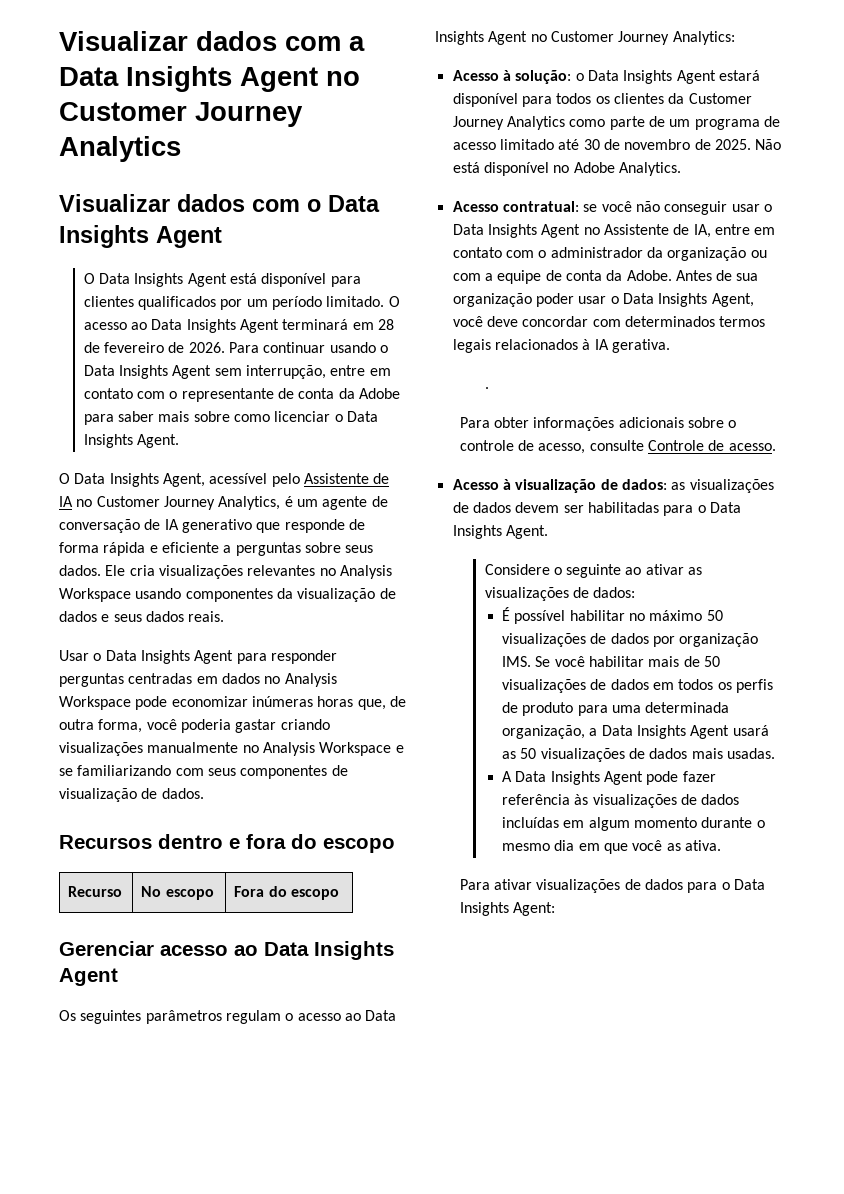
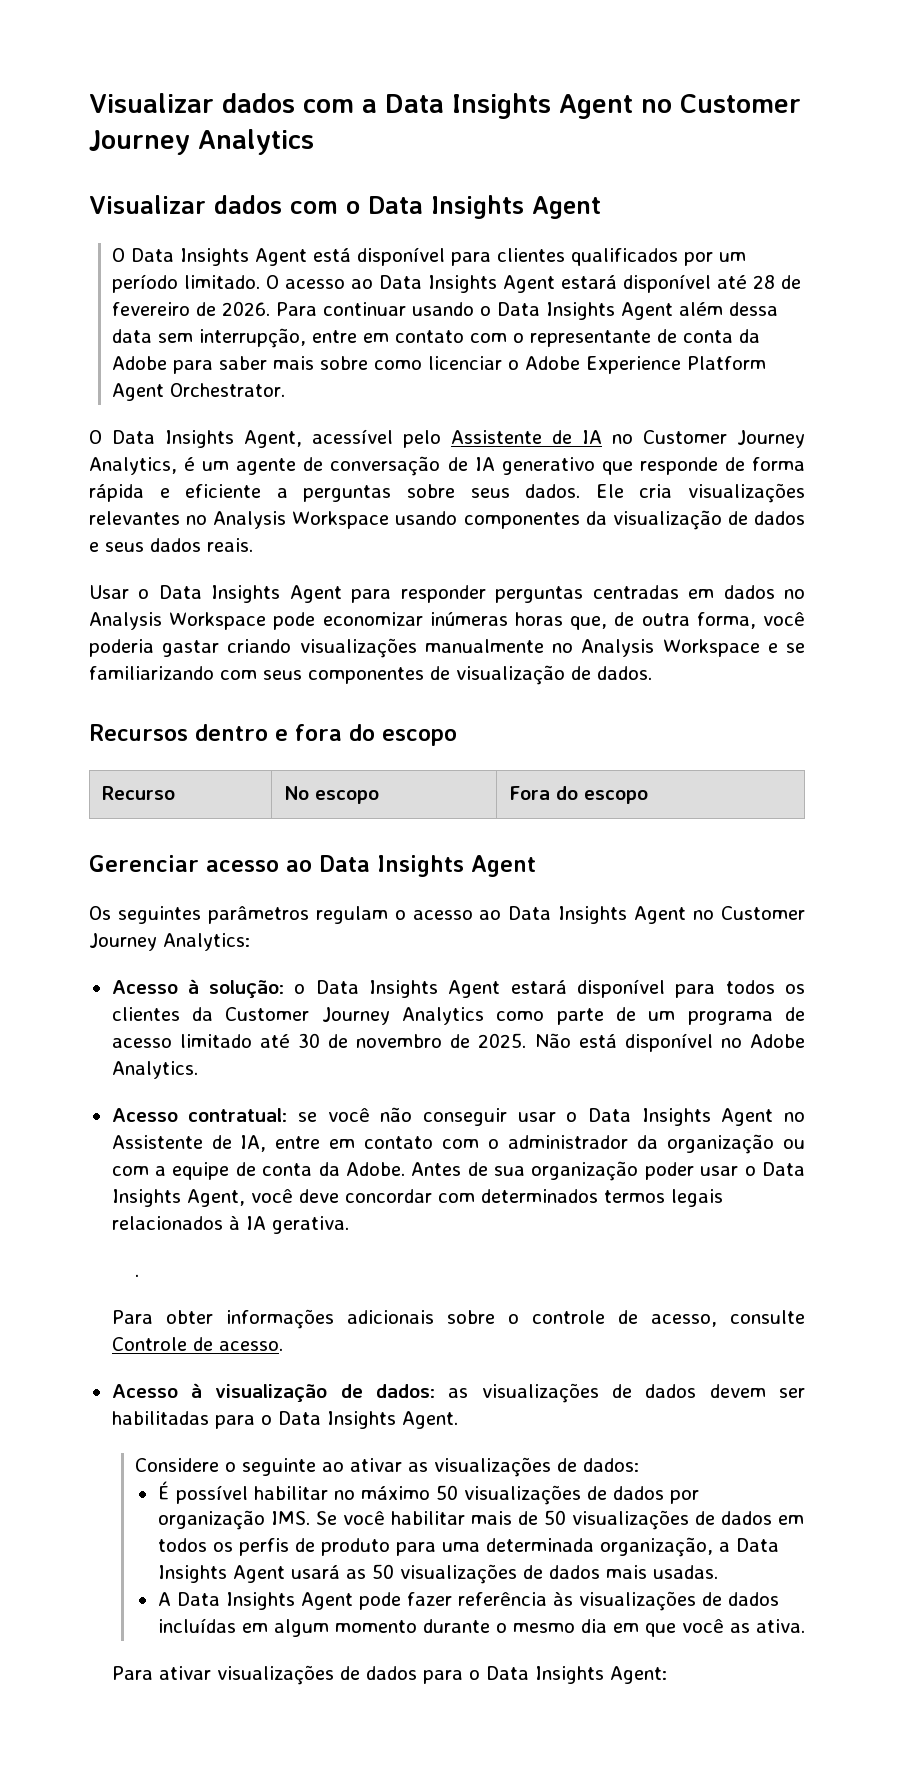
- O acesso ao Data Insights Agent terminará em 28 de fevereiro de 2026.
+ O acesso ao Data Insights Agent estará disponível até 28 de fevereiro de 2026.
- Para continuar usando o Data Insights Agent sem interrupção, entre em contato com o representante de conta da Adobe para saber mais sobre como licenciar o Data Insights Agent.
+ Para continuar usando o Data Insights Agent além dessa data sem interrupção, entre em contato com o representante de conta da Adobe para saber mais sobre como licenciar o Adobe Experience Platform Agent Orchestrator.

